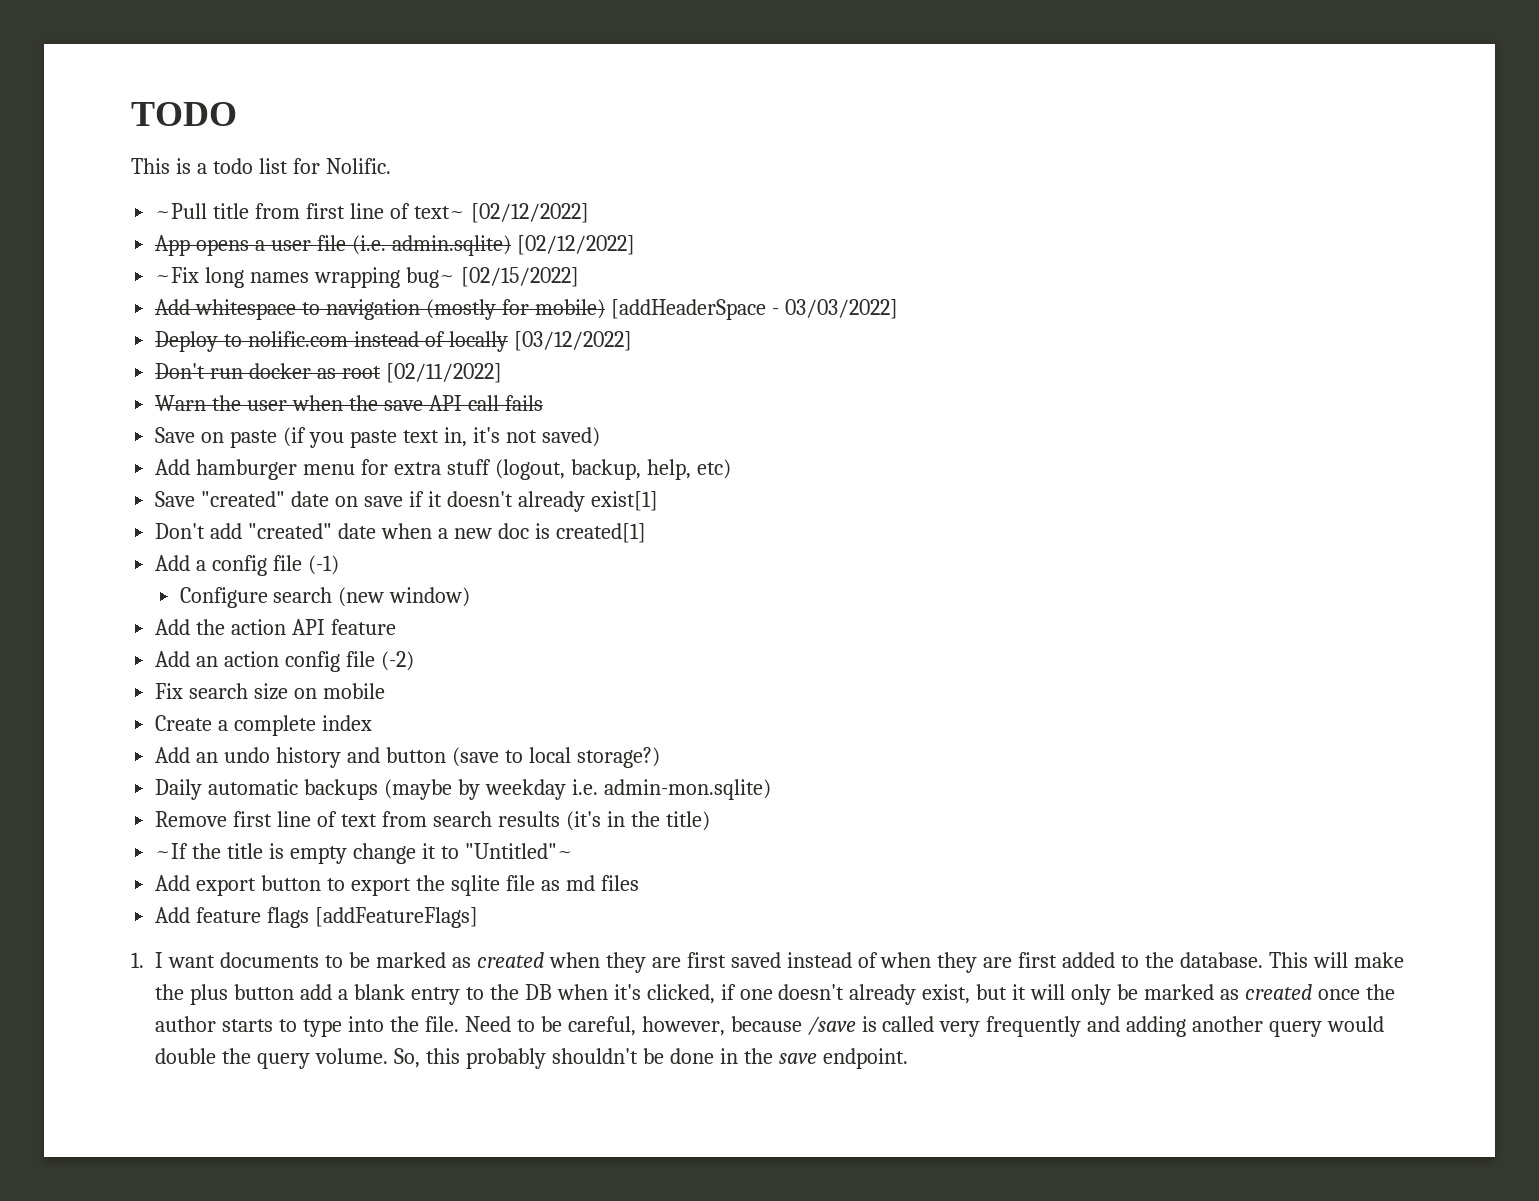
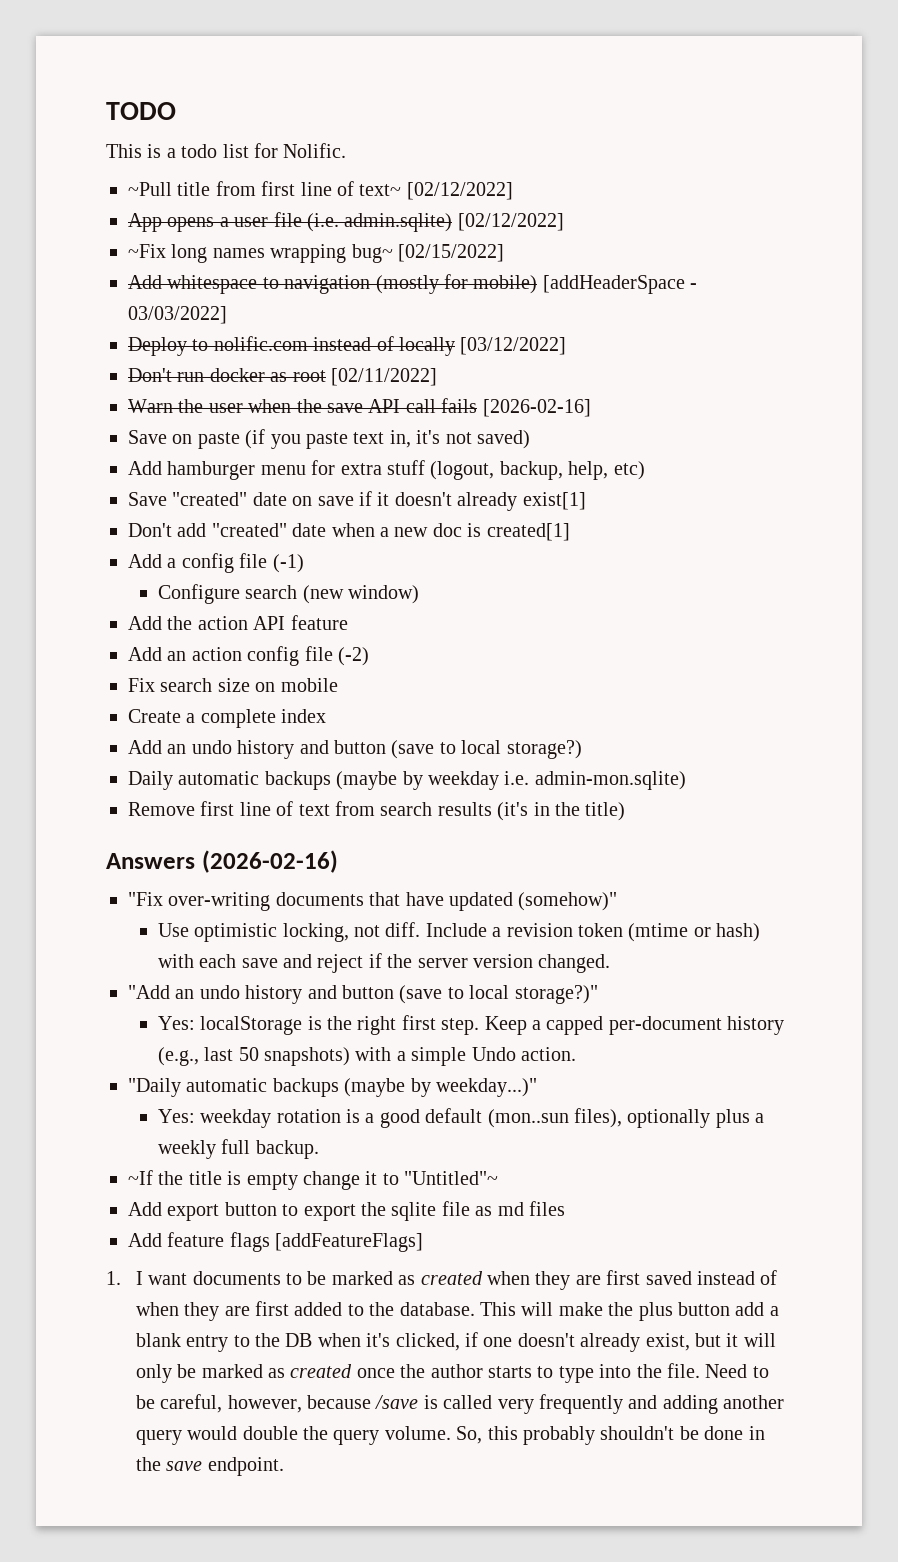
- Warn the user when the save API call fails
+ Warn the user when the save API call fails [2026-02-16]
+ Answers (2026-02-16)
+ "Fix over-writing documents that have updated (somehow)"
+ Use optimistic locking, not diff. Include a revision token (mtime or hash) with each save and reject if the server version changed.
+ "Add an undo history and button (save to local storage?)"
+ Yes: localStorage is the right first step. Keep a capped per-document history (e.g., last 50 snapshots) with a simple Undo action.
+ "Daily automatic backups (maybe by weekday...)"
+ Yes: weekday rotation is a good default (mon..sun files), optionally plus a weekly full backup.

